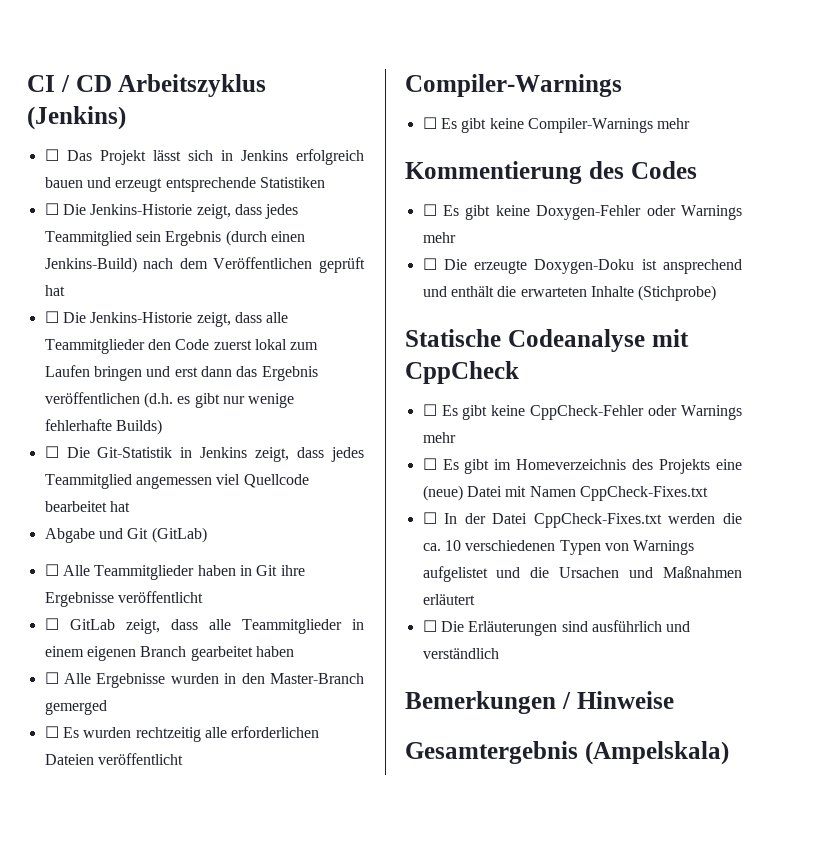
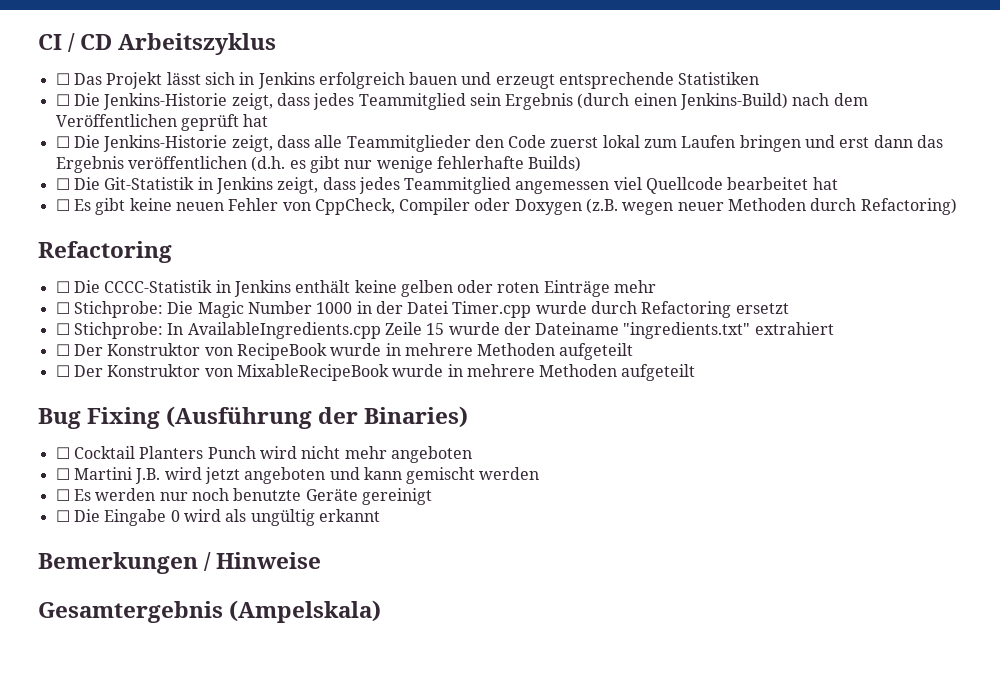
- CI / CD Arbeitszyklus (Jenkins)
+ CI / CD Arbeitszyklus
- Abgabe und Git (GitLab)
- ☐ Alle Teammitglieder haben in Git ihre Ergebnisse veröffentlicht
- ☐ GitLab zeigt, dass alle Teammitglieder in einem eigenen Branch gearbeitet haben
- ☐ Alle Ergebnisse wurden in den Master-Branch gemerged
- ☐ Es wurden rechtzeitig alle erforderlichen Dateien veröffentlicht
- Compiler-Warnings
- ☐ Es gibt keine Compiler-Warnings mehr
- Kommentierung des Codes
- ☐ Es gibt keine Doxygen-Fehler oder Warnings mehr
- ☐ Die erzeugte Doxygen-Doku ist ansprechend und enthält die erwarteten Inhalte (Stichprobe)
- Statische Codeanalyse mit CppCheck
- ☐ Es gibt keine CppCheck-Fehler oder Warnings mehr
- ☐ Es gibt im Homeverzeichnis des Projekts eine (neue) Datei mit Namen CppCheck-Fixes.txt
- ☐ In der Datei CppCheck-Fixes.txt werden die ca. 10 verschiedenen Typen von Warnings aufgelistet und die Ursachen und Maßnahmen erläutert
- ☐ Die Erläuterungen sind ausführlich und verständlich
+ ☐ Es gibt keine neuen Fehler von CppCheck, Compiler oder Doxygen (z.B. wegen neuer Methoden durch Refactoring)
+ Refactoring
+ ☐ Die CCCC-Statistik in Jenkins enthält keine gelben oder roten Einträge mehr
+ ☐ Stichprobe: Die Magic Number 1000 in der Datei Timer.cpp wurde durch Refactoring ersetzt
+ ☐ Stichprobe: In AvailableIngredients.cpp Zeile 15 wurde der Dateiname "ingredients.txt" extrahiert
+ ☐ Der Konstruktor von RecipeBook wurde in mehrere Methoden aufgeteilt
+ ☐ Der Konstruktor von MixableRecipeBook wurde in mehrere Methoden aufgeteilt
+ Bug Fixing (Ausführung der Binaries)
+ ☐ Cocktail Planters Punch wird nicht mehr angeboten
+ ☐ Martini J.B. wird jetzt angeboten und kann gemischt werden
+ ☐ Es werden nur noch benutzte Geräte gereinigt
+ ☐ Die Eingabe 0 wird als ungültig erkannt

